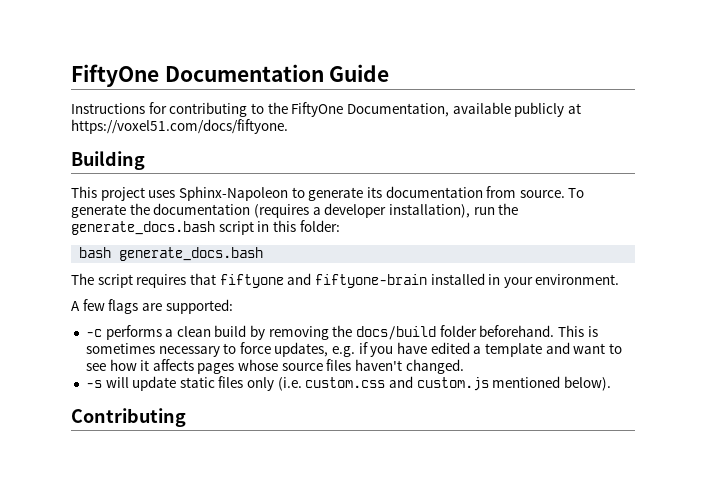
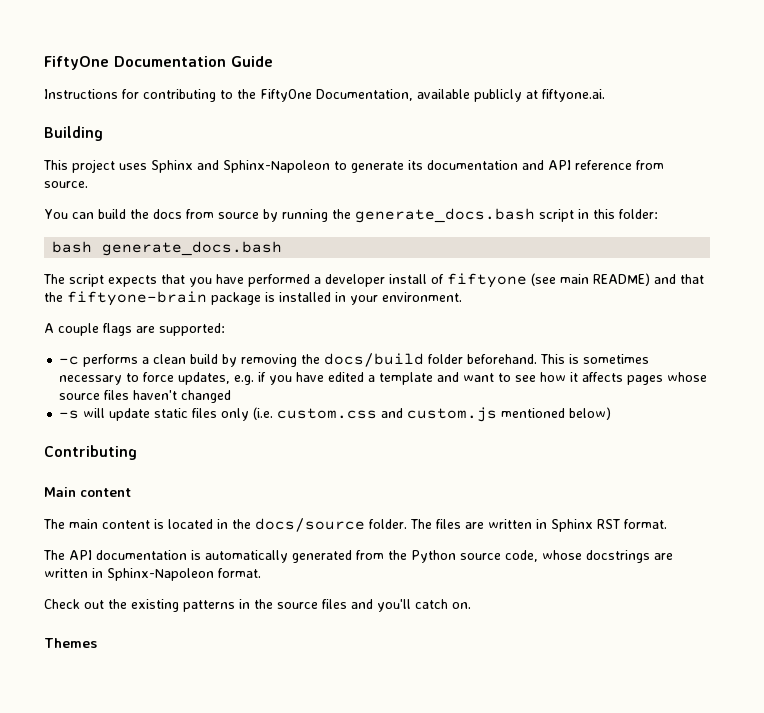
- Instructions for contributing to the FiftyOne Documentation, available publicly at https://voxel51.com/docs/fiftyone.
+ Instructions for contributing to the FiftyOne Documentation, available publicly at fiftyone.ai.
- This project uses Sphinx-Napoleon to generate its documentation from source. To generate the documentation (requires a developer installation), run the generate_docs.bash script in this folder:
+ This project uses Sphinx and Sphinx-Napoleon to generate its documentation and API reference from source.
+ You can build the docs from source by running the generate_docs.bash script in this folder:
- The script requires that fiftyone and fiftyone-brain installed in your environment.
+ The script expects that you have performed a developer install of fiftyone (see main README) and that the fiftyone-brain package is installed in your environment.
- A few flags are supported:
+ A couple flags are supported:
- This is sometimes necessary to force updates, e.g. if you have edited a template and want to see how it affects pages whose source files haven't changed.
+ This is sometimes necessary to force updates, e.g. if you have edited a template and want to see how it affects pages whose source files haven't changed
- -s will update static files only (i.e. custom.css and custom.js mentioned below).
+ -s will update static files only (i.e. custom.css and custom.js mentioned below)
+ Main content
+ The main content is located in the docs/source folder. The files are written in Sphinx RST format.
+ The API documentation is automatically generated from the Python source code, whose docstrings are written in Sphinx-Napoleon format.
+ Check out the existing patterns in the source files and you'll catch on.
+ Themes

